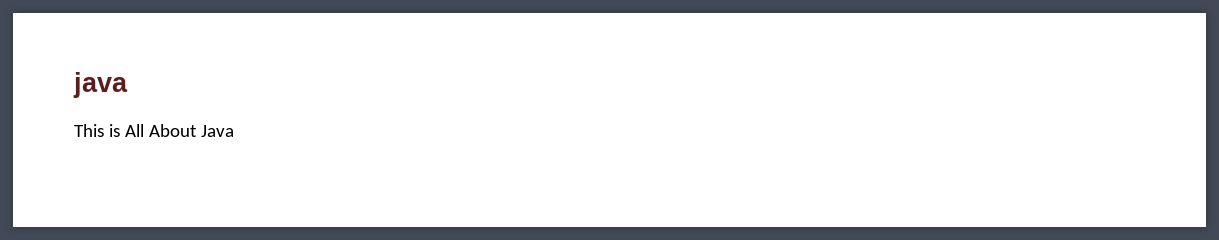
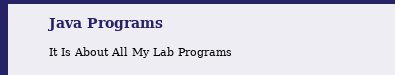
- java
- This is All About Java
+ Java Programs
+ It Is About All My Lab Programs

